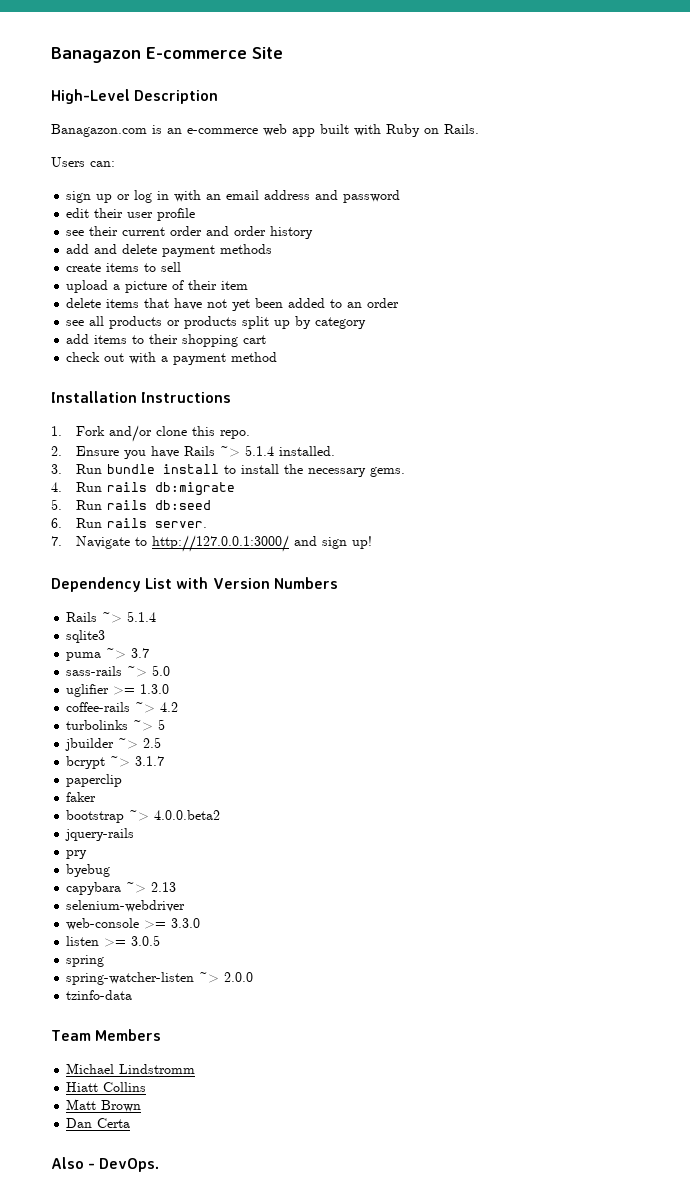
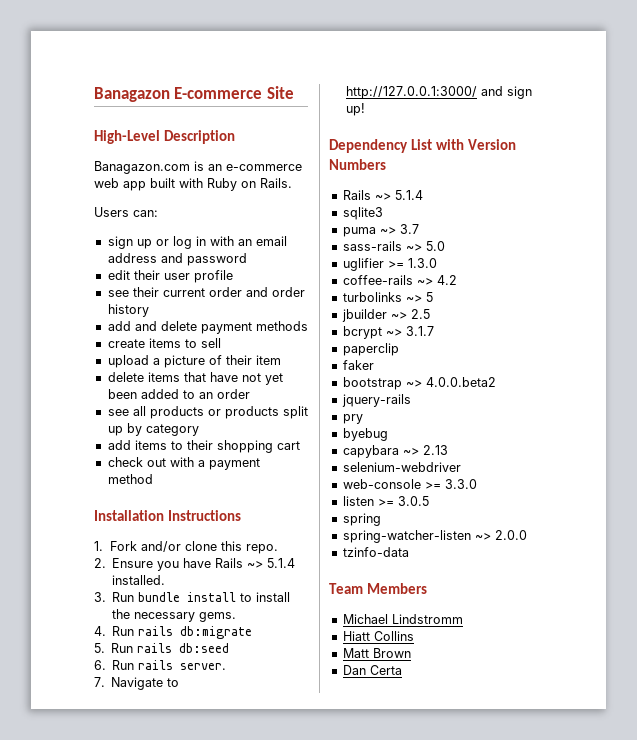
- Also - DevOps.

